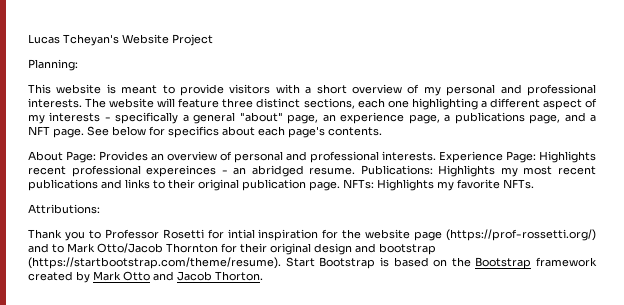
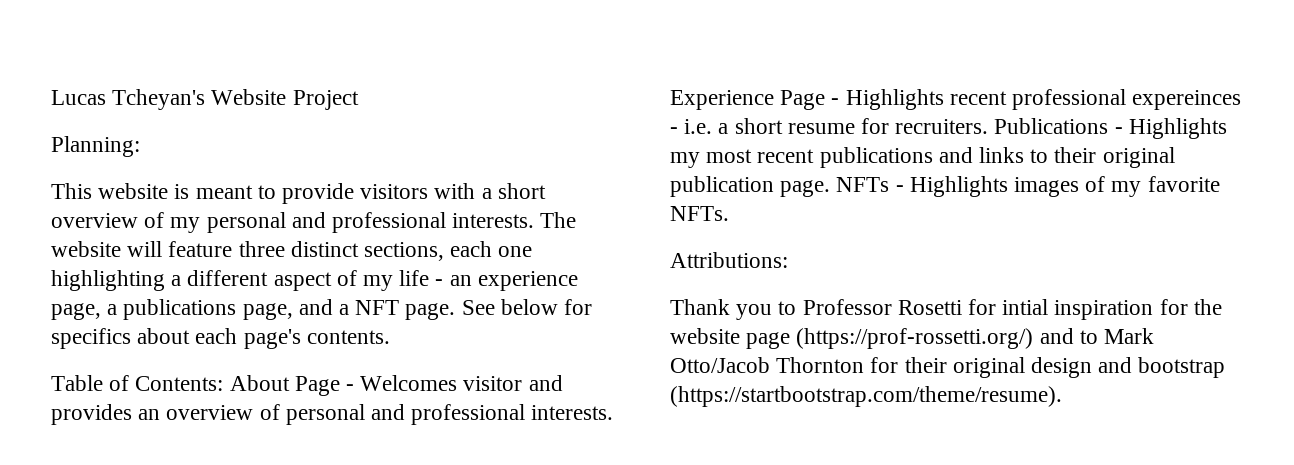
- The website will feature three distinct sections, each one highlighting a different aspect of my interests - specifically a general "about" page, an experience page, a publications page, and a NFT page.
+ The website will feature three distinct sections, each one highlighting a different aspect of my life - an experience page, a publications page, and a NFT page.
- About Page: Provides an overview of personal and professional interests.
+ Table of Contents: About Page - Welcomes visitor and provides an overview of personal and professional interests.
- Experience Page: Highlights recent professional expereinces - an abridged resume. Publications: Highlights my most recent publications and links to their original publication page.
+ Experience Page - Highlights recent professional expereinces - i.e. a short resume for recruiters. Publications - Highlights my most recent publications and links to their original publication page.
- NFTs: Highlights my favorite NFTs.
+ NFTs - Highlights images of my favorite NFTs.
- Thank you to Professor Rosetti for intial inspiration for the website page (https://prof-rossetti.org/) and to Mark Otto/Jacob Thornton for their original design and bootstrap (https://startbootstrap.com/theme/resume). Start Bootstrap is based on the Bootstrap framework created by Mark Otto and Jacob Thorton.
+ Thank you to Professor Rosetti for intial inspiration for the website page (https://prof-rossetti.org/) and to Mark Otto/Jacob Thornton for their original design and bootstrap (https://startbootstrap.com/theme/resume).

